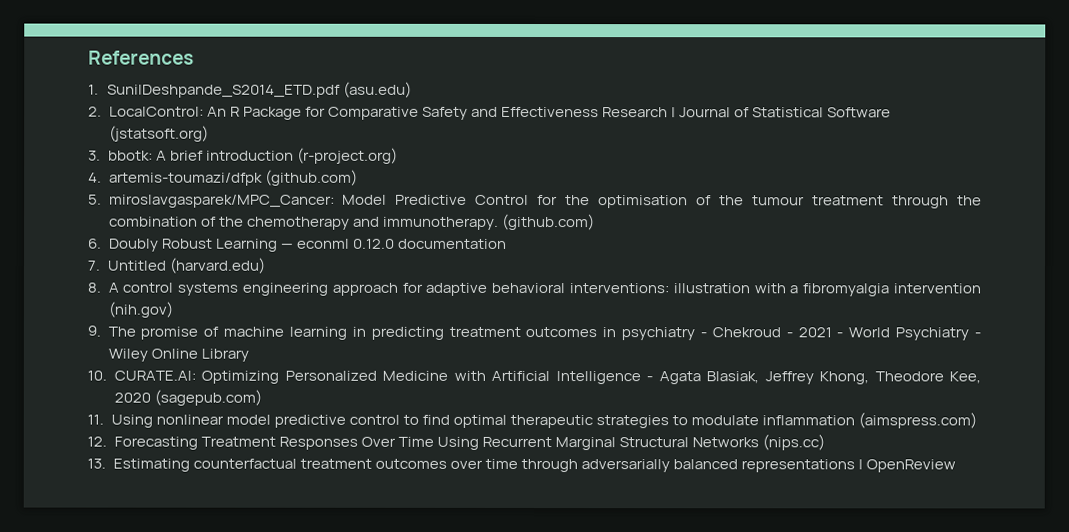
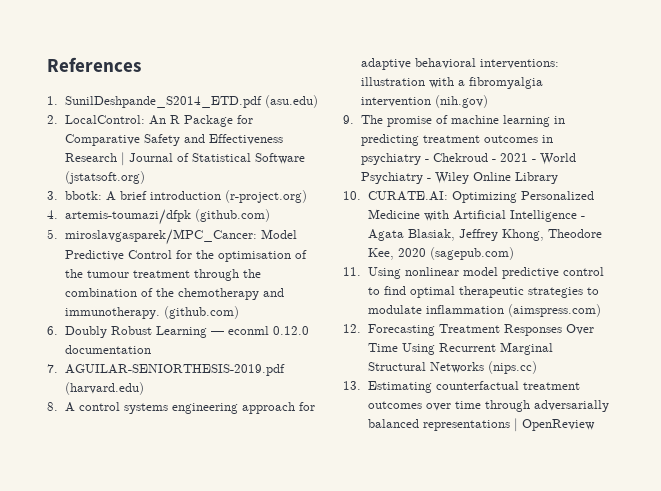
- 7. Untitled (harvard.edu)
+ 7. AGUILAR-SENIORTHESIS-2019.pdf (harvard.edu)

